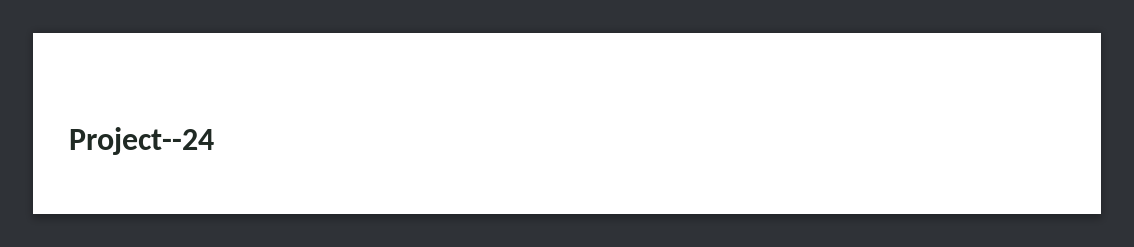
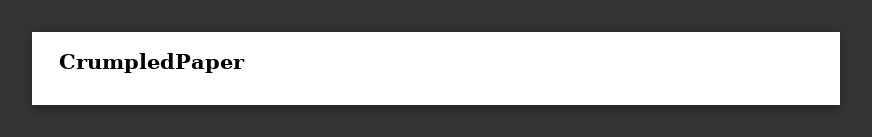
- Project--24
+ CrumpledPaper

